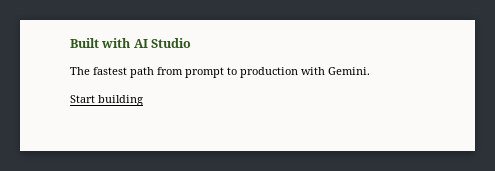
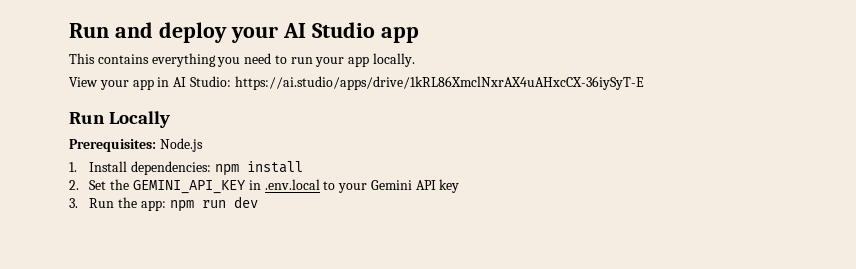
- Built with AI Studio
- The fastest path from prompt to production with Gemini.
- Start building
+ Run and deploy your AI Studio app
+ This contains everything you need to run your app locally.
+ View your app in AI Studio: https://ai.studio/apps/drive/1kRL86XmclNxrAX4uAHxcCX-36iySyT-E
+ Run Locally
+ Prerequisites: Node.js
+ 1. Install dependencies: npm install
+ 2. Set the GEMINI_API_KEY in .env.local to your Gemini API key
+ 3. Run the app: npm run dev

